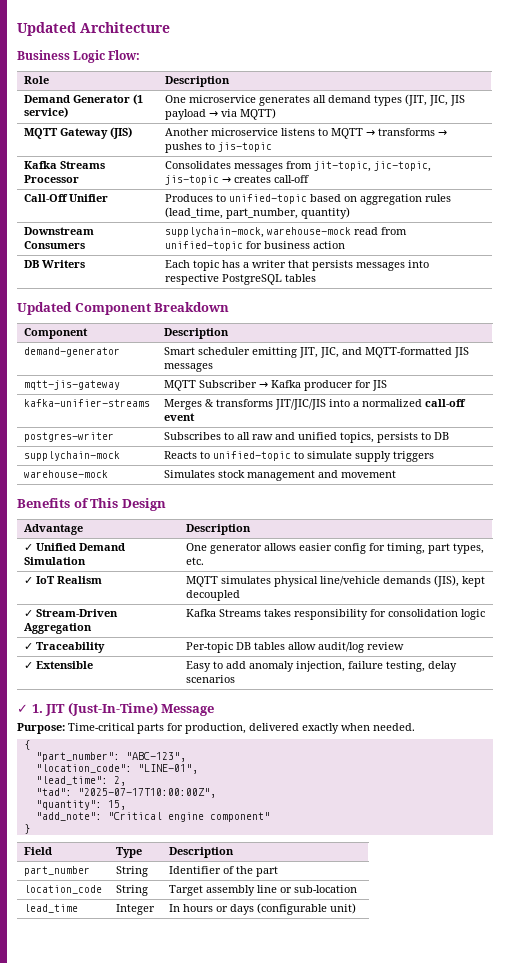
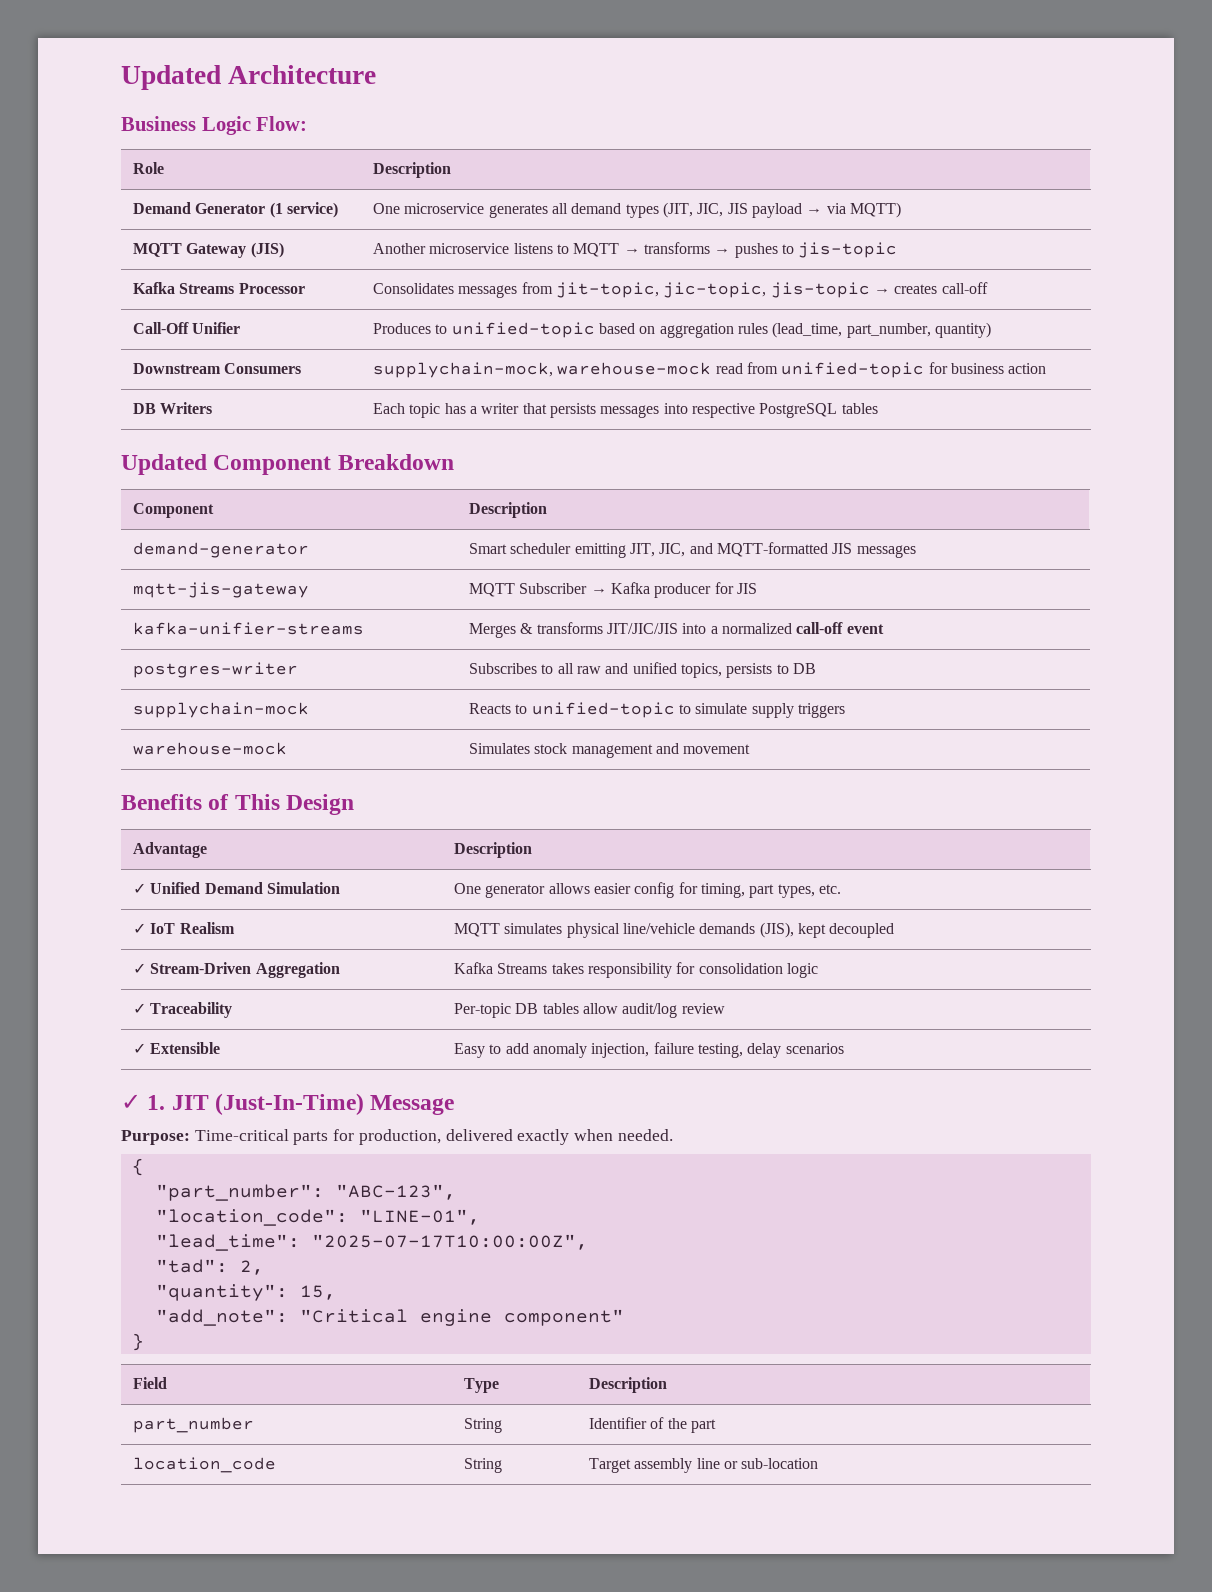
- "lead_time": 2,
+ "lead_time": "2025-07-17T10:00:00Z",
- "tad": "2025-07-17T10:00:00Z",
+ "tad": 2,
- lead_time | Integer | In hours or days (configurable unit)

